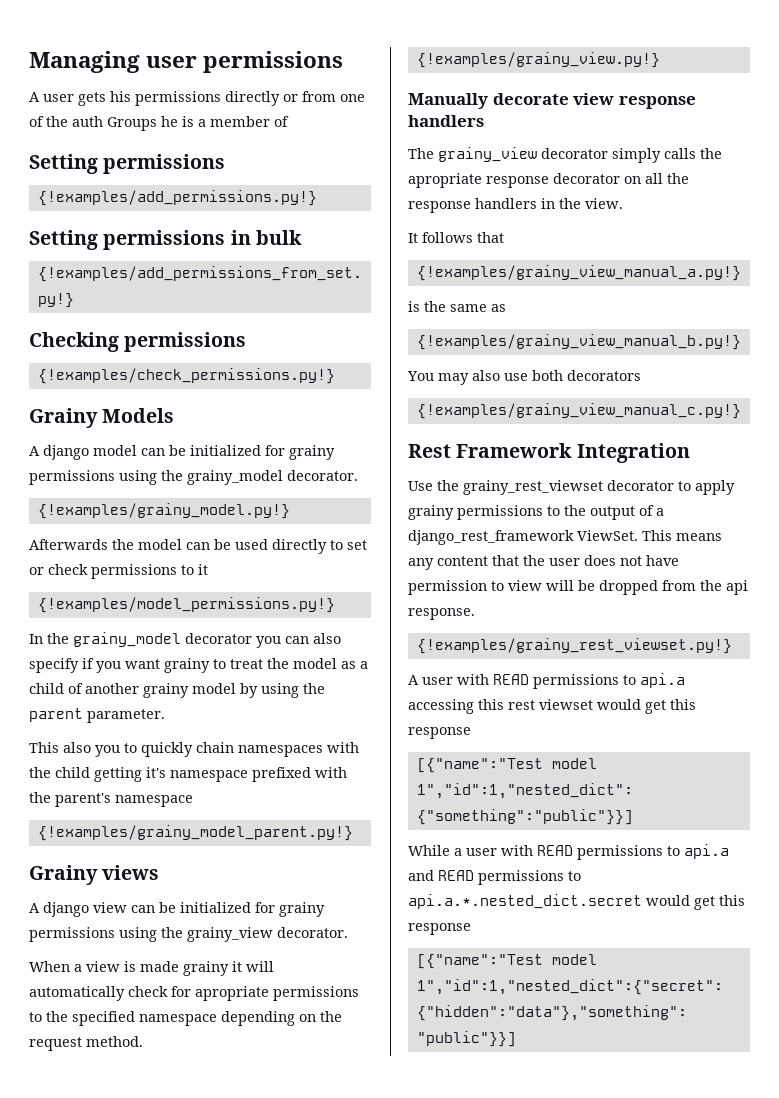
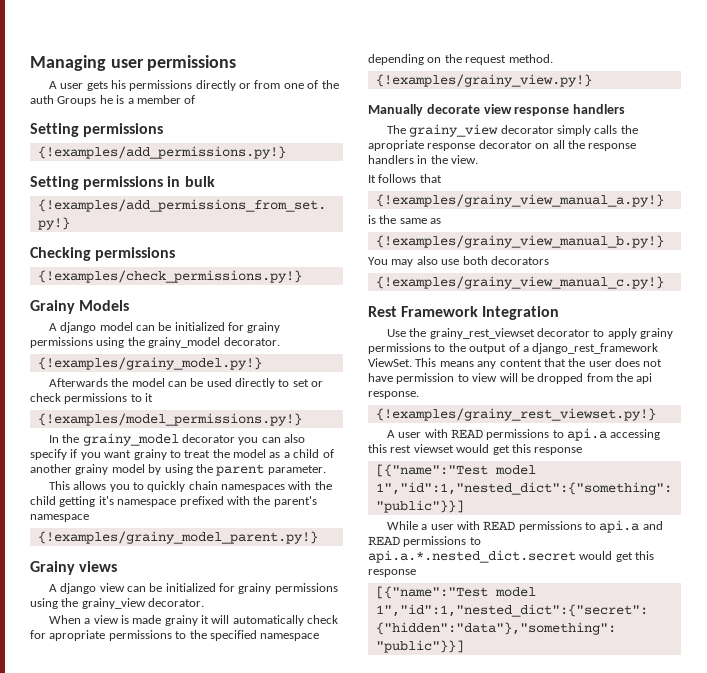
- This also you to quickly chain namespaces with the child getting it's namespace prefixed with the parent's namespace
+ This allows you to quickly chain namespaces with the child getting it's namespace prefixed with the parent's namespace

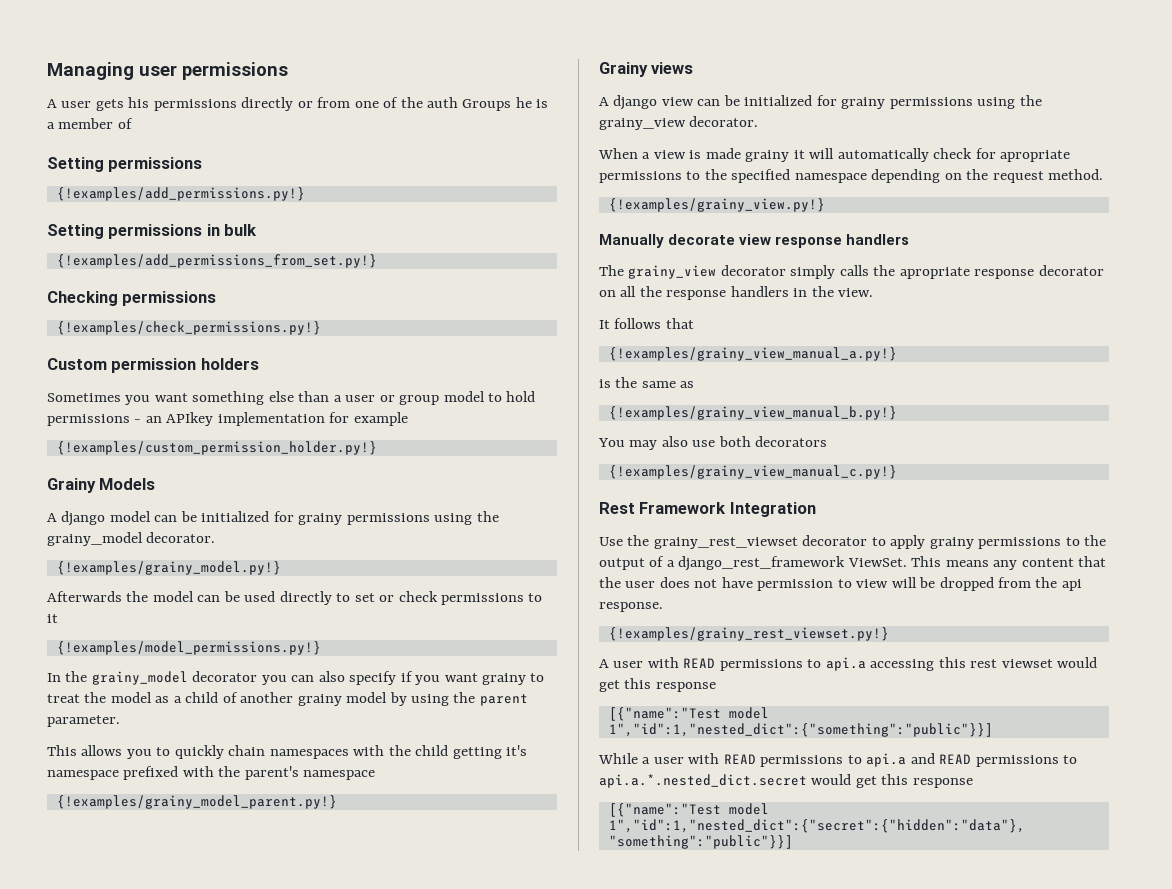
+ Custom permission holders
+ Sometimes you want something else than a user or group model to hold permissions - an APIkey implementation for example
+ {!examples/custom_permission_holder.py!}

